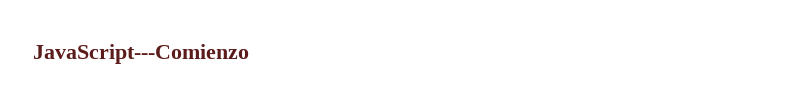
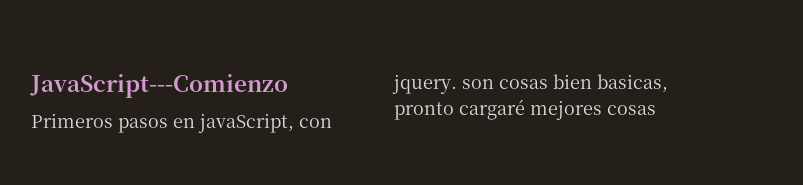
+ Primeros pasos en javaScript, con jquery. son cosas bien basicas, pronto cargaré mejores cosas

